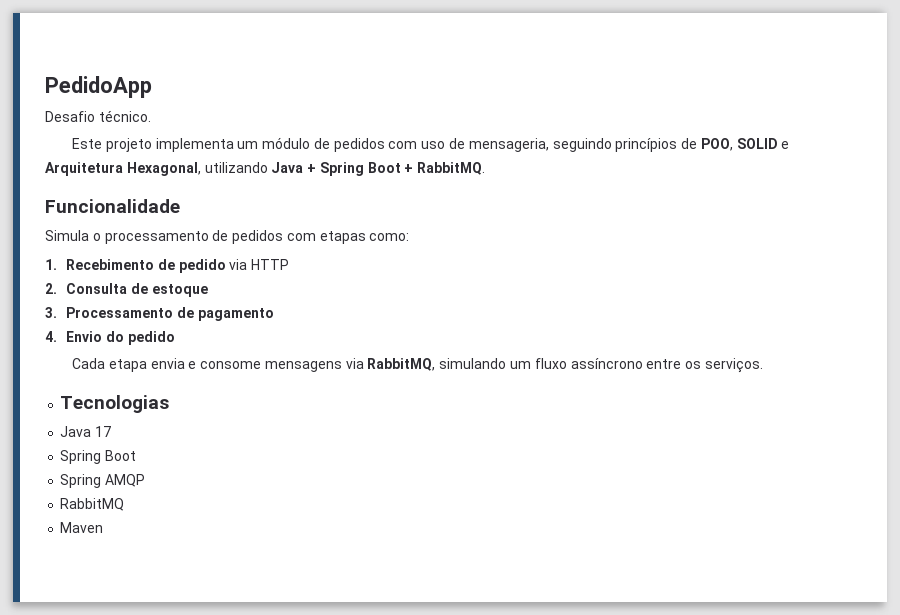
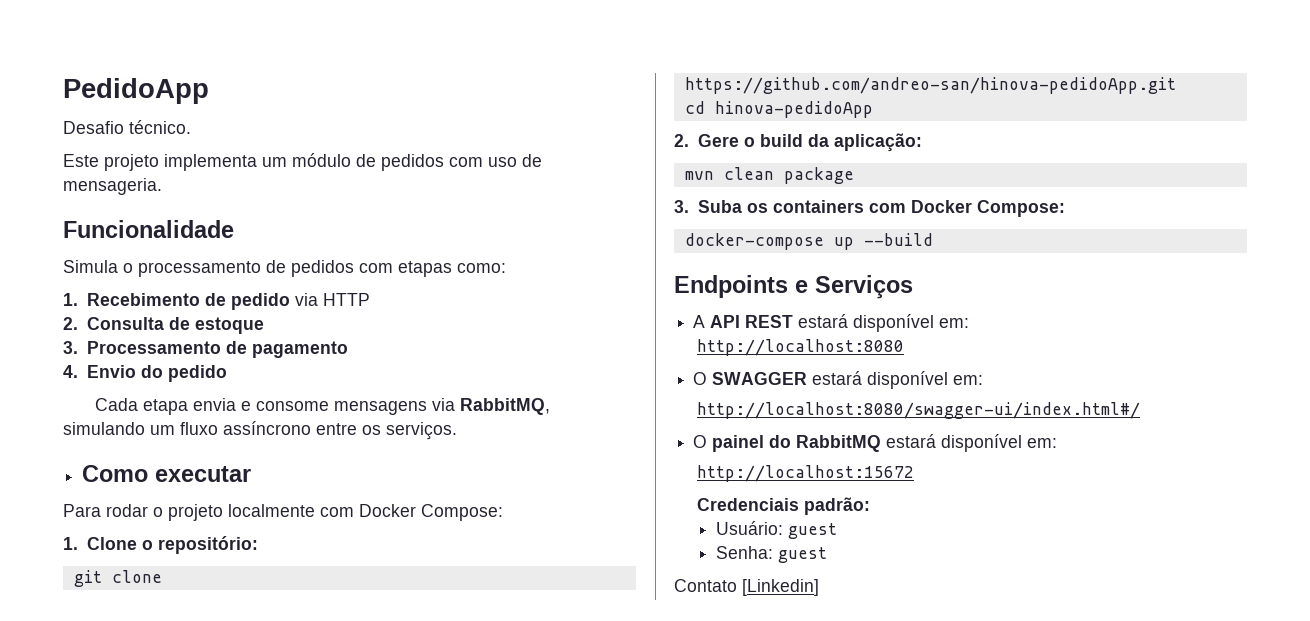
- Este projeto implementa um módulo de pedidos com uso de mensageria, seguindo princípios de POO, SOLID e Arquitetura Hexagonal, utilizando Java + Spring Boot + RabbitMQ.
+ Este projeto implementa um módulo de pedidos com uso de mensageria.
- Tecnologias
- Java 17
- Spring Boot
- Spring AMQP
- RabbitMQ
- Maven
+ Como executar
+ Para rodar o projeto localmente com Docker Compose:
+ 1. Clone o repositório:
+ git clone https://github.com/andreo-san/hinova-pedidoApp.git
+ cd hinova-pedidoApp
+ 2. Gere o build da aplicação:
+ mvn clean package
+ 3. Suba os containers com Docker Compose:
+ docker-compose up --build
+ Endpoints e Serviços
+ A API REST estará disponível em:
+ http://localhost:8080
+ O SWAGGER estará disponível em:
+ http://localhost:8080/swagger-ui/index.html#/
+ O painel do RabbitMQ estará disponível em:
+ http://localhost:15672
+ Credenciais padrão:
+ Usuário: guest
+ Senha: guest
+ Contato [Linkedin]

